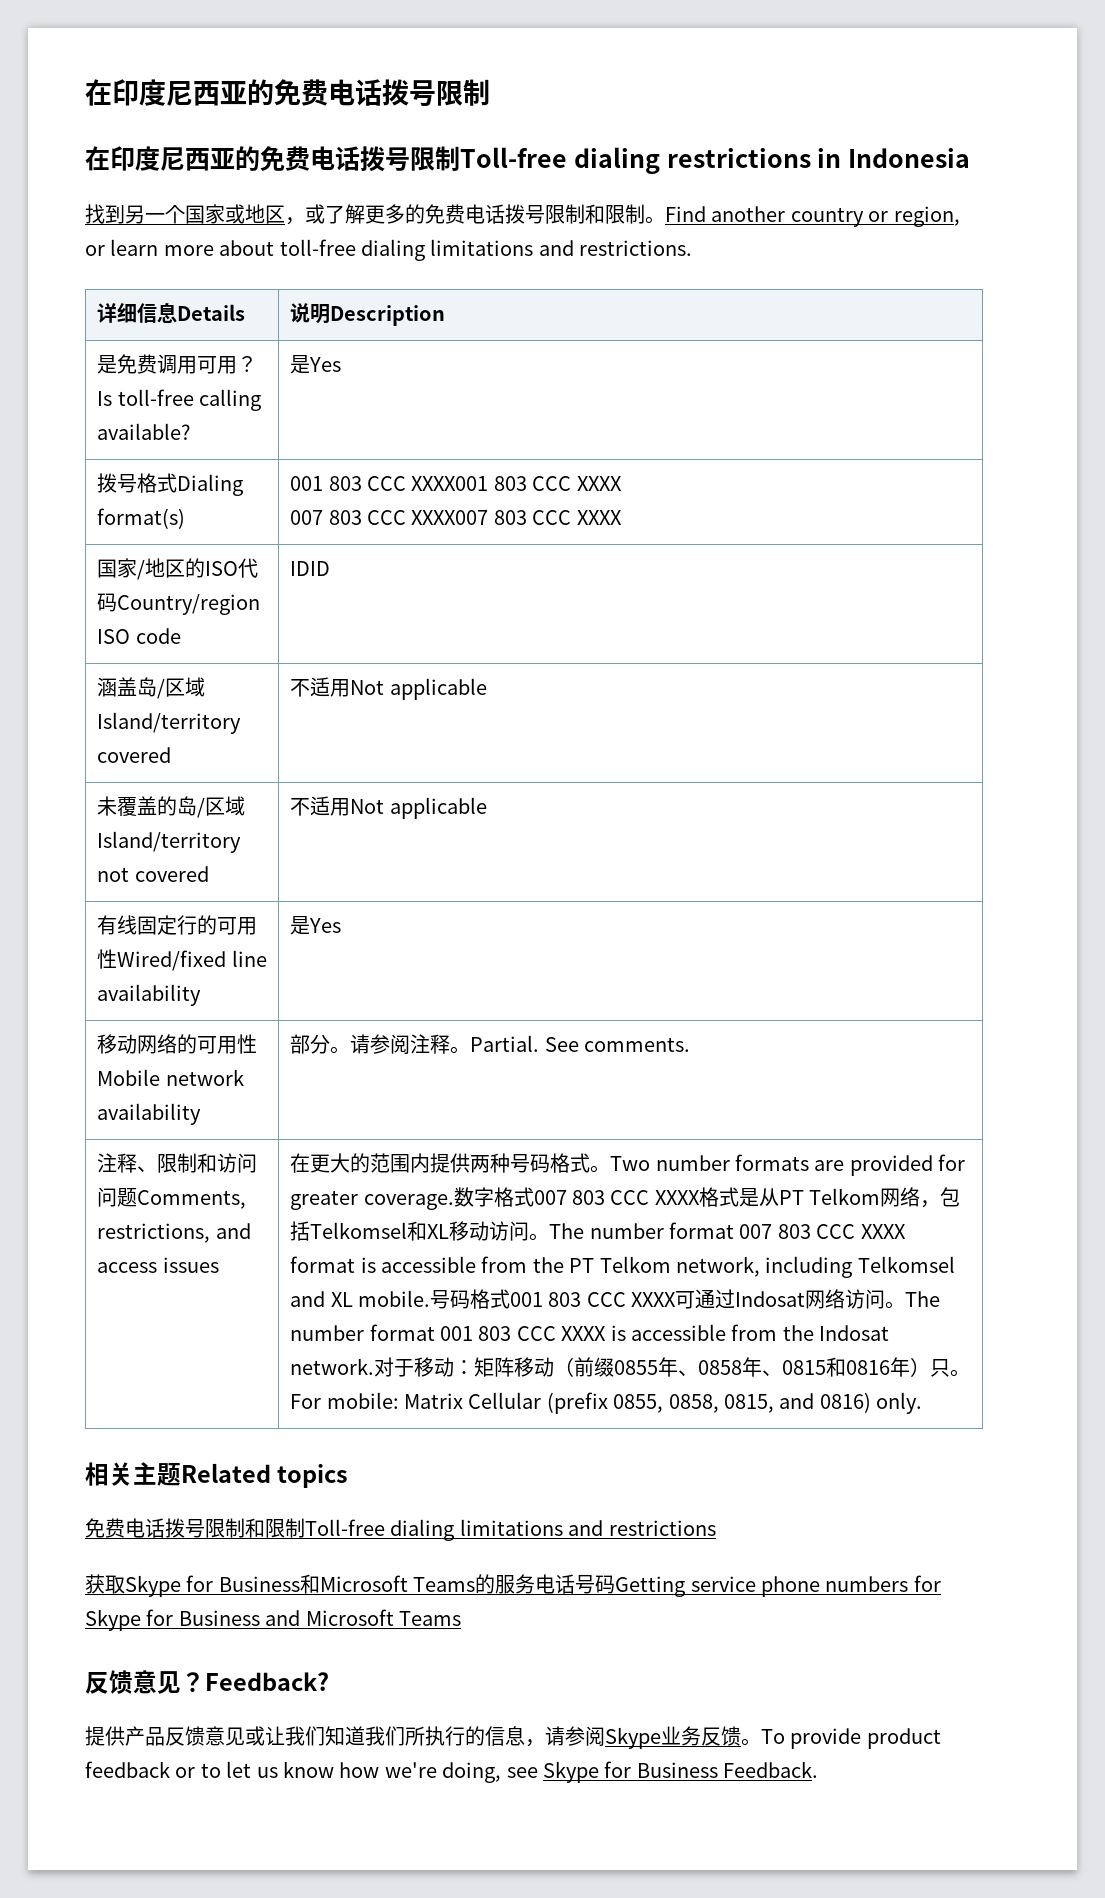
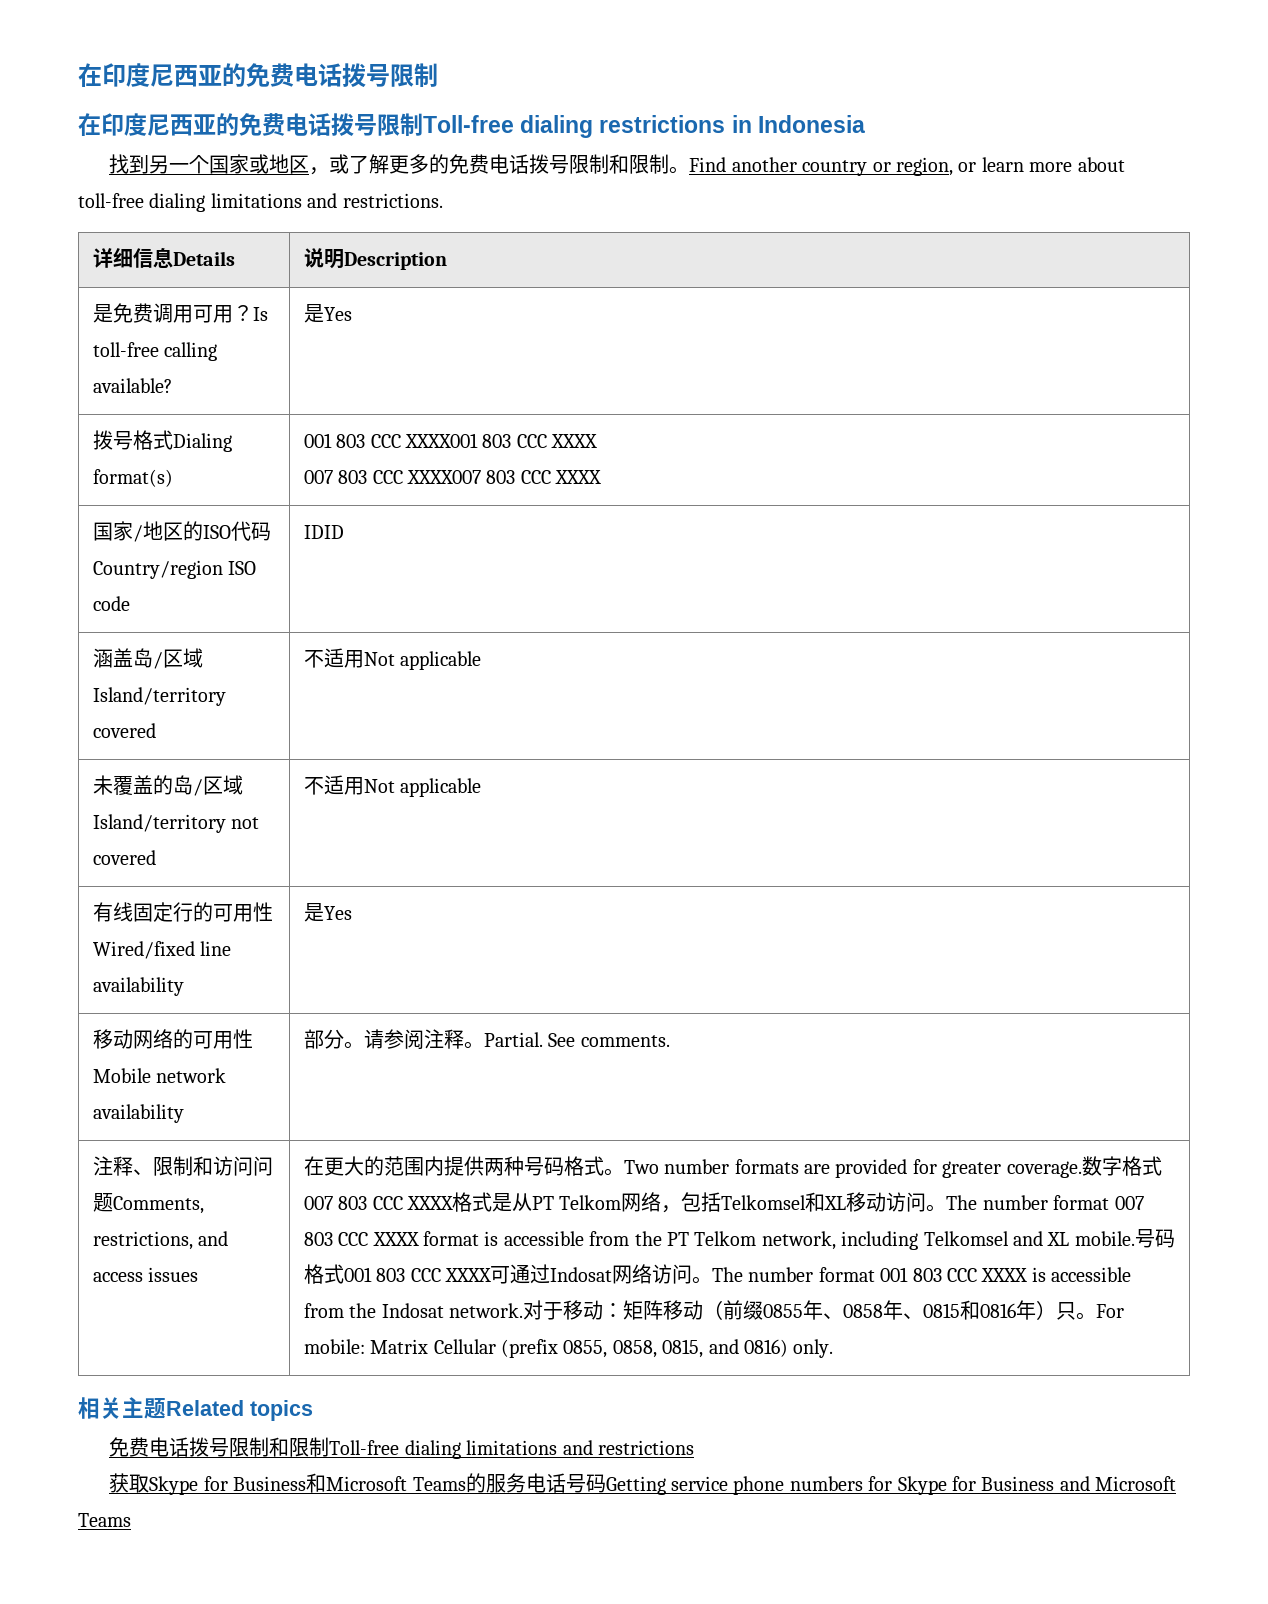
- 反馈意见？Feedback?
- 提供产品反馈意见或让我们知道我们所执行的信息，请参阅Skype业务反馈。To provide product feedback or to let us know how we're doing, see Skype for Business Feedback.

